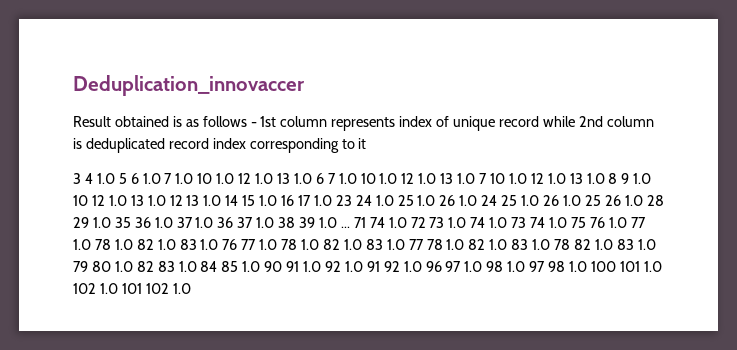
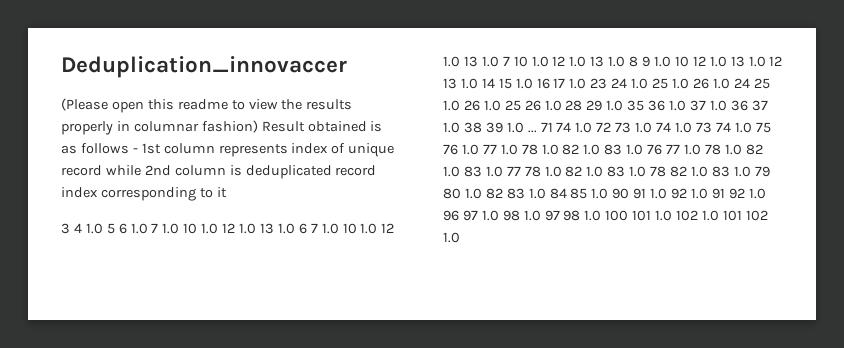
- Result obtained is as follows - 1st column represents index of unique record while 2nd column is deduplicated record index corresponding to it
+ (Please open this readme to view the results properly in columnar fashion) Result obtained is as follows - 1st column represents index of unique record while 2nd column is deduplicated record index corresponding to it

